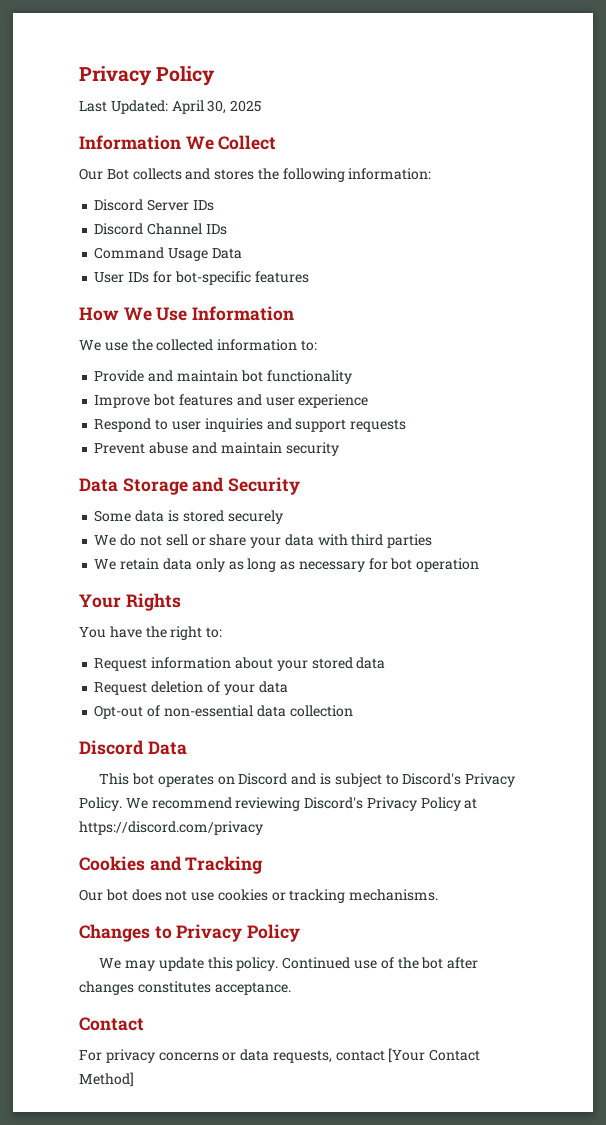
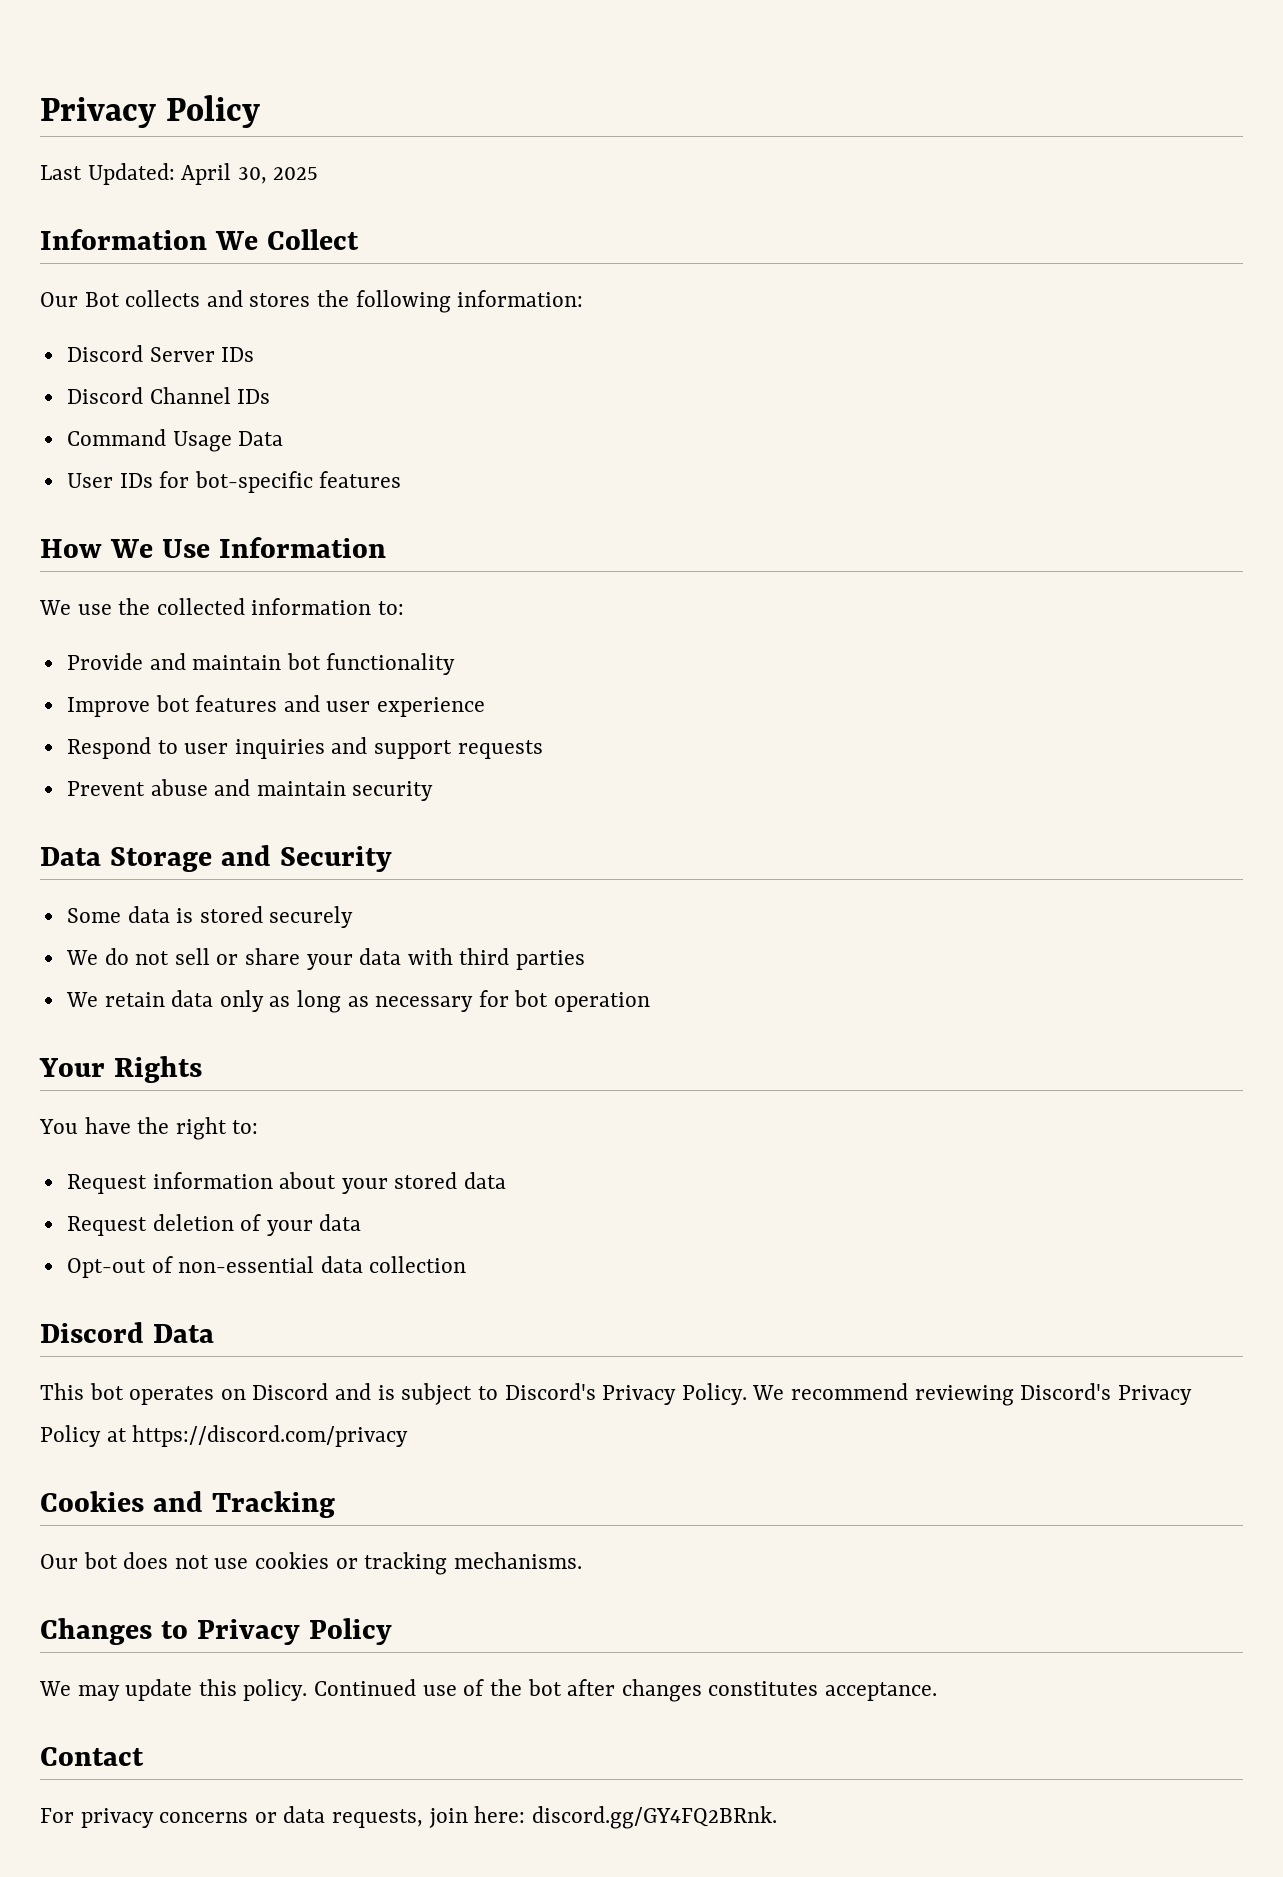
- For privacy concerns or data requests, contact [Your Contact Method]
+ For privacy concerns or data requests, join here: discord.gg/GY4FQ2BRnk.

